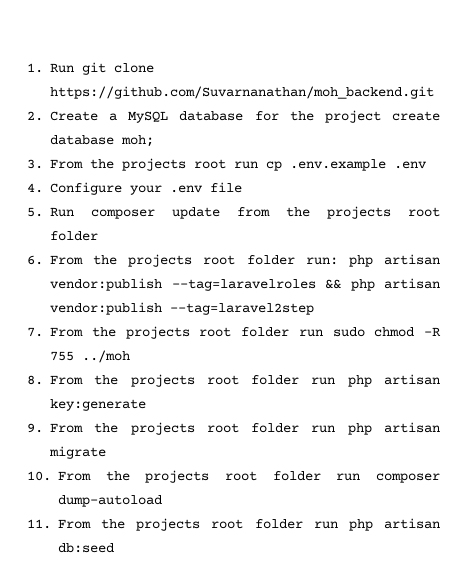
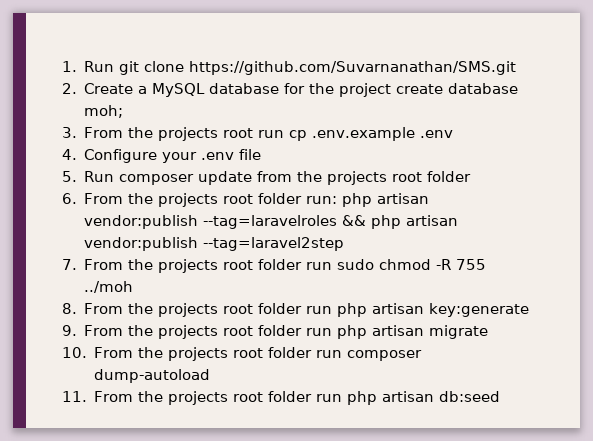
- 1. Run git clone https://github.com/Suvarnanathan/moh_backend.git
+ 1. Run git clone https://github.com/Suvarnanathan/SMS.git

